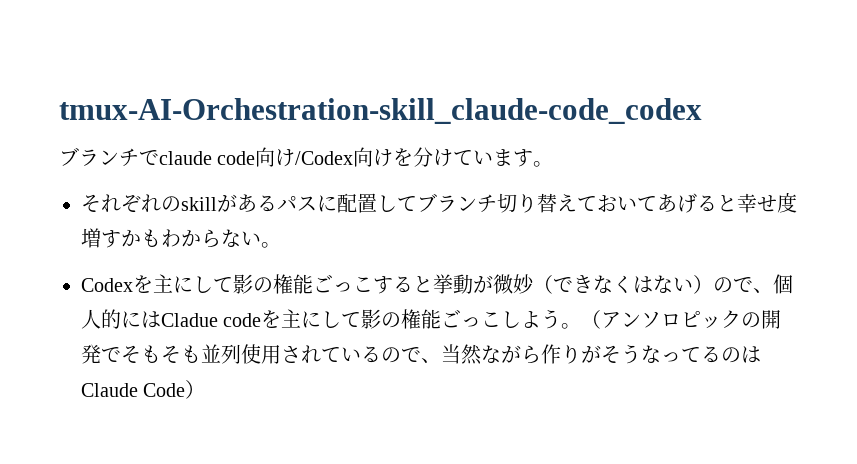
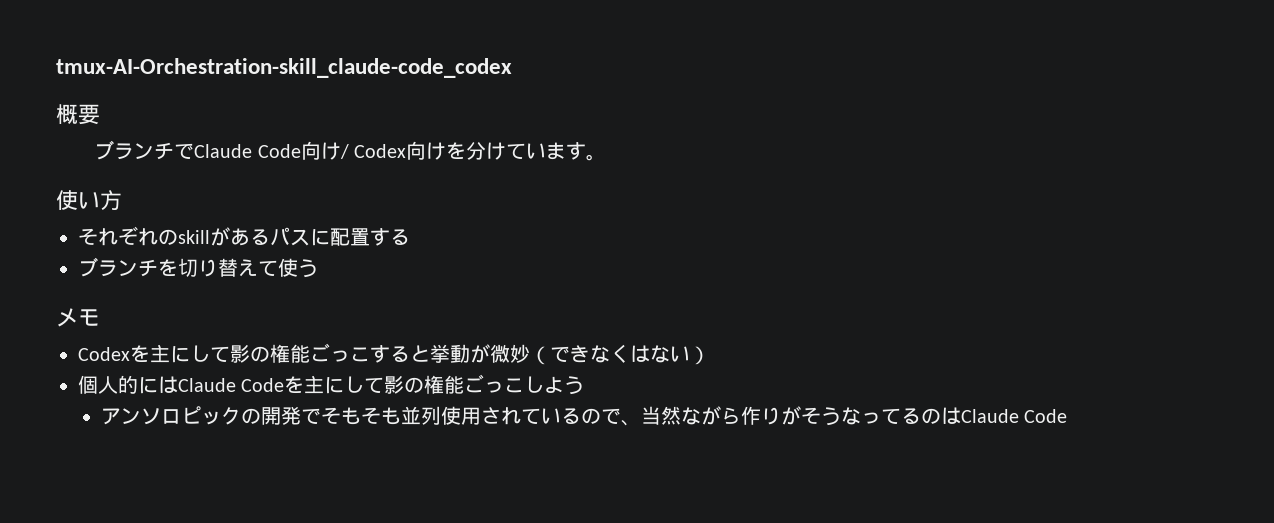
+ 概要
- ブランチでclaude code向け/Codex向けを分けています。
+ ブランチでClaude Code向け/ Codex向けを分けています。
+ 使い方
- それぞれのskillがあるパスに配置してブランチ切り替えておいてあげると幸せ度増すかもわからない。
+ それぞれのskillがあるパスに配置する
+ ブランチを切り替えて使う
+ メモ
- Codexを主にして影の権能ごっこすると挙動が微妙（できなくはない）ので、個人的にはCladue codeを主にして影の権能ごっこしよう。（アンソロピックの開発でそもそも並列使用されているので、当然ながら作りがそうなってるのはClaude Code）
+ Codexを主にして影の権能ごっこすると挙動が微妙（できなくはない）
+ 個人的にはClaude Codeを主にして影の権能ごっこしよう
+ アンソロピックの開発でそもそも並列使用されているので、当然ながら作りがそうなってるのはClaude Code

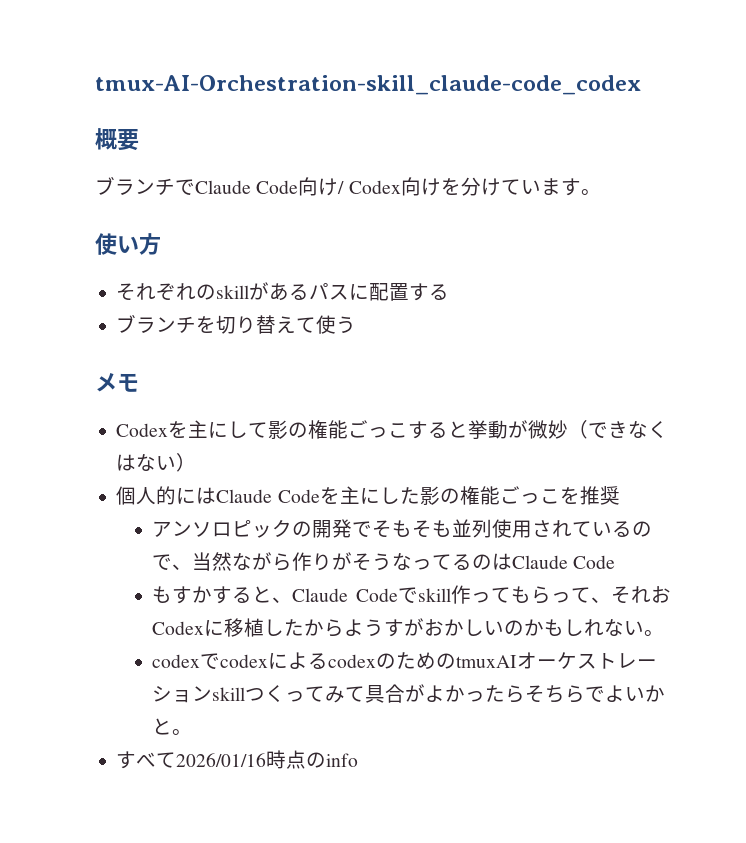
- 個人的にはClaude Codeを主にして影の権能ごっこしよう
+ 個人的にはClaude Codeを主にした影の権能ごっこを推奨
+ もすかすると、Claude Codeでskill作ってもらって、それおCodexに移植したからようすがおかしいのかもしれない。
+ codexでcodexによるcodexのためのtmuxAIオーケストレーションskillつくってみて具合がよかったらそちらでよいかと。
+ すべて2026/01/16時点のinfo

